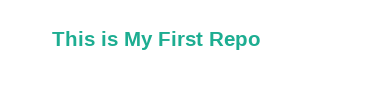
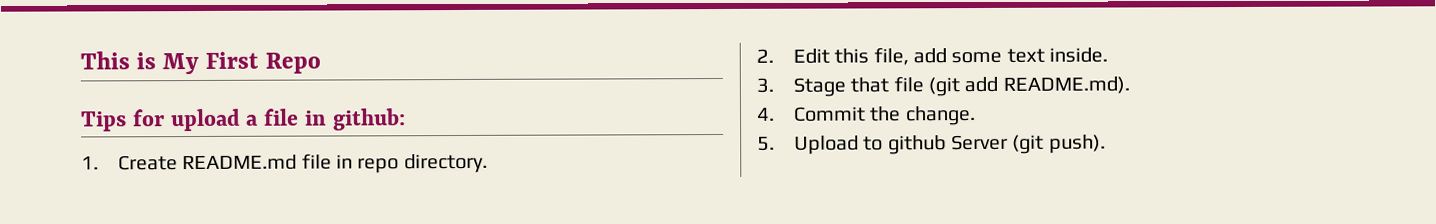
+ Tips for upload a file in github:
+ 1. Create README.md file in repo directory.
+ 2. Edit this file, add some text inside.
+ 3. Stage that file (git add README.md).
+ 4. Commit the change.
+ 5. Upload to github Server (git push).

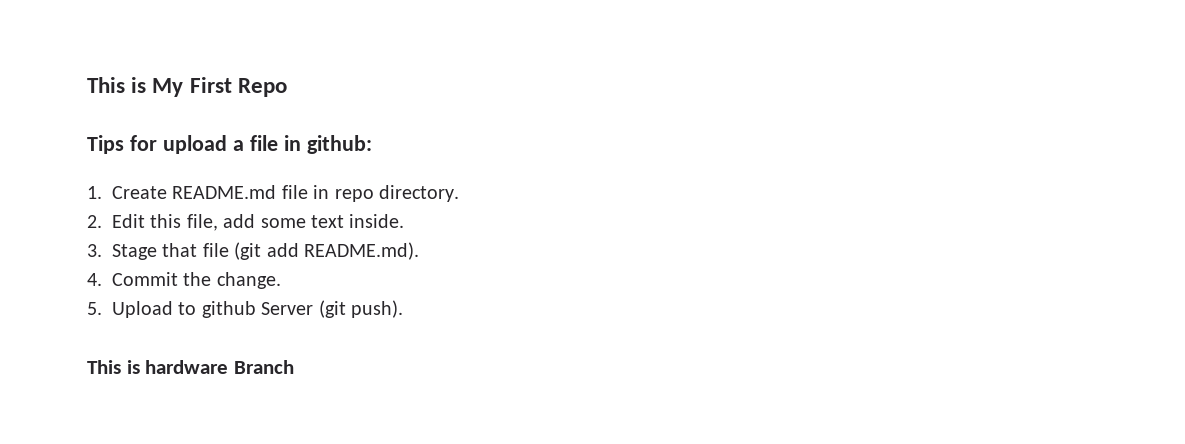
+ This is hardware Branch

